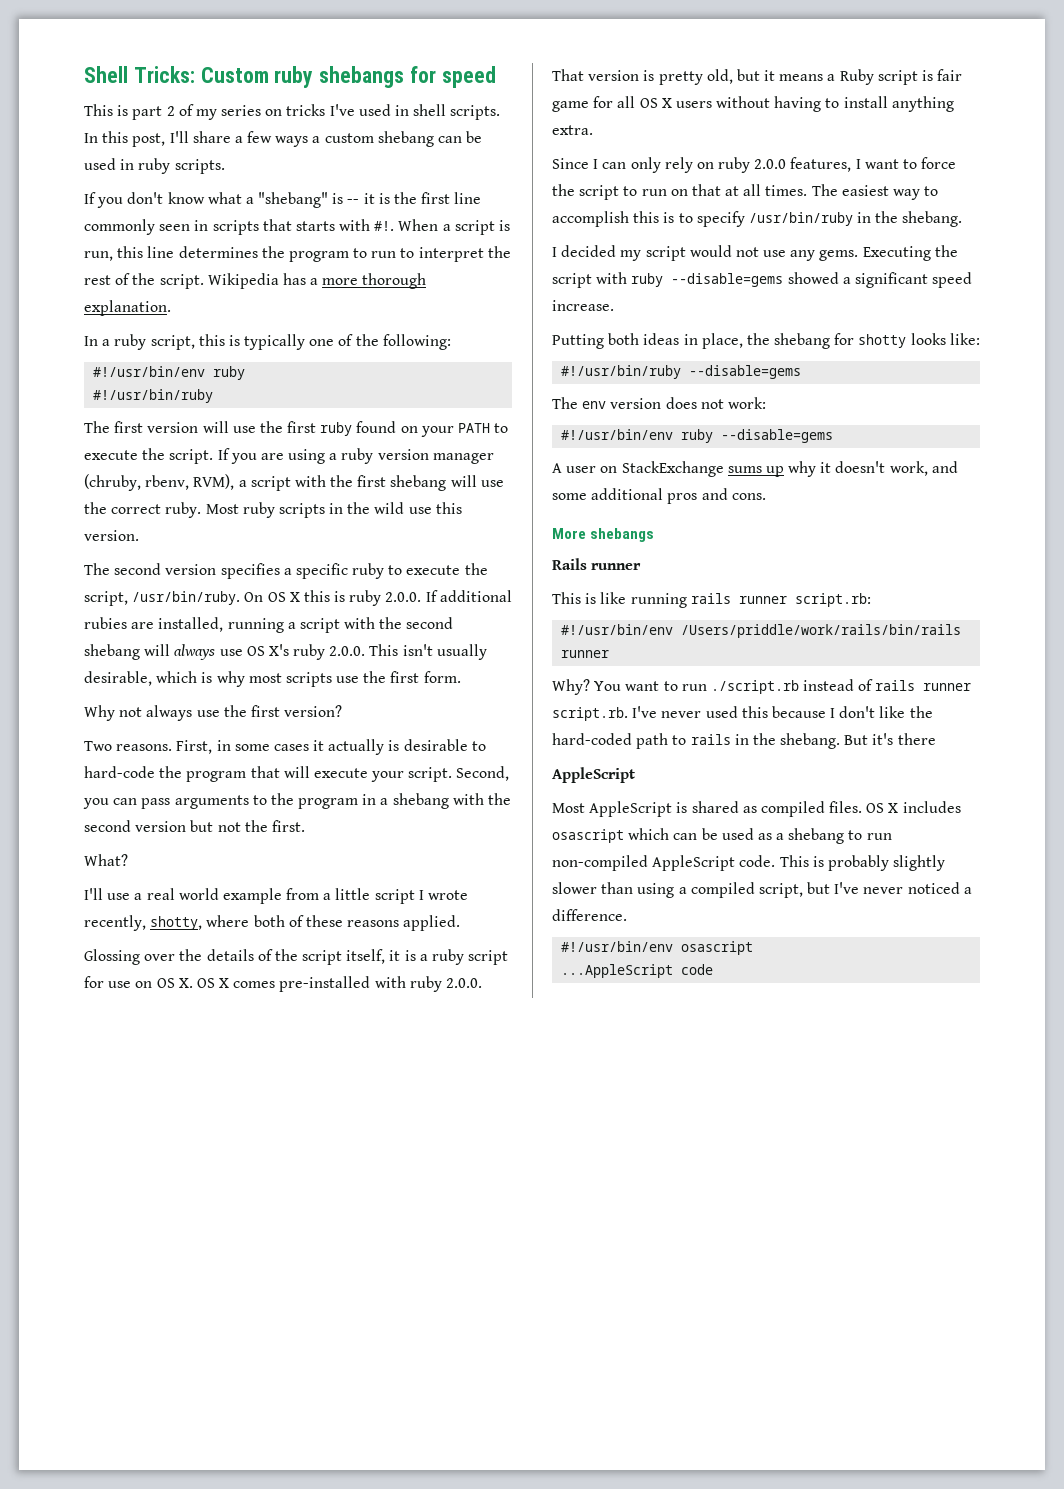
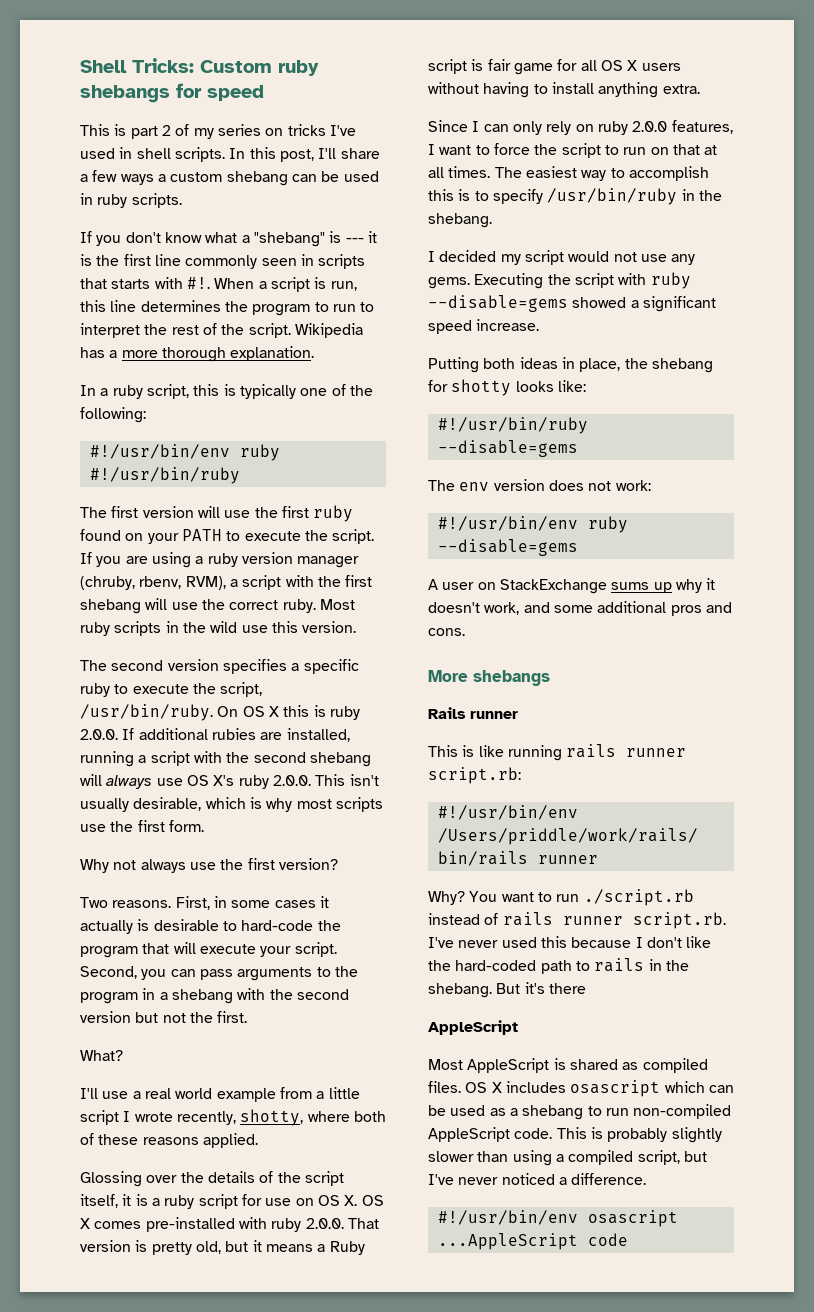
- If you don't know what a "shebang" is -- it is the first line commonly seen in scripts that starts with #!.
+ If you don't know what a "shebang" is --- it is the first line commonly seen in scripts that starts with #!.

